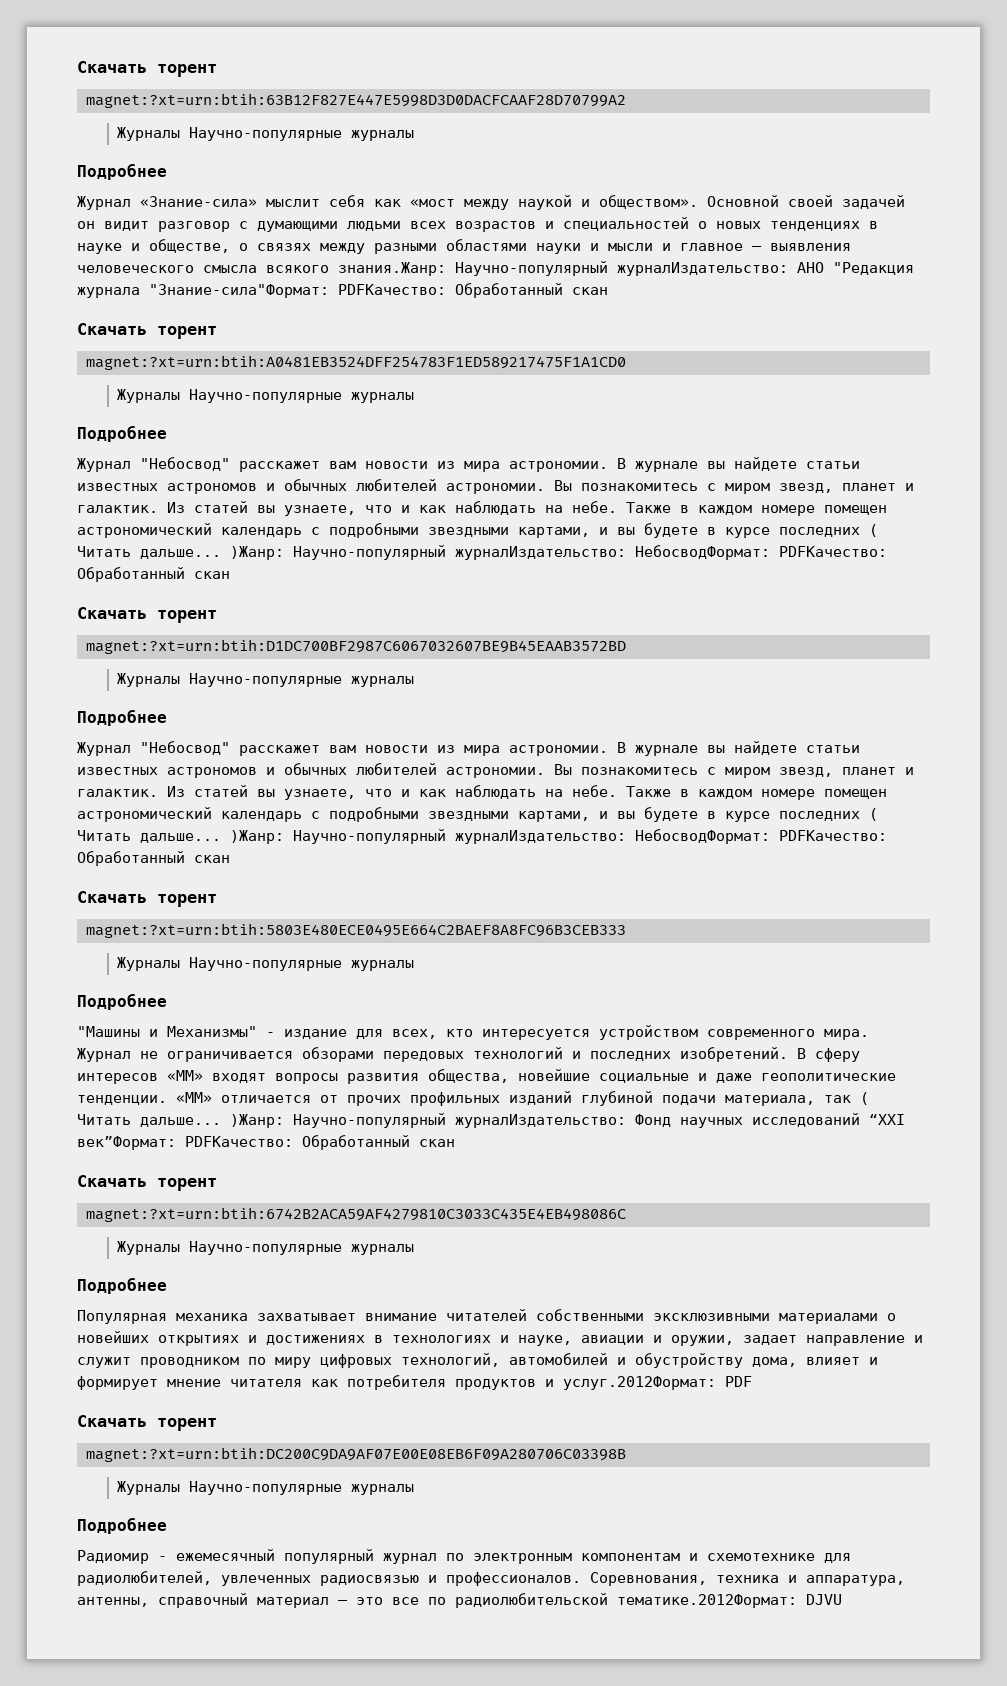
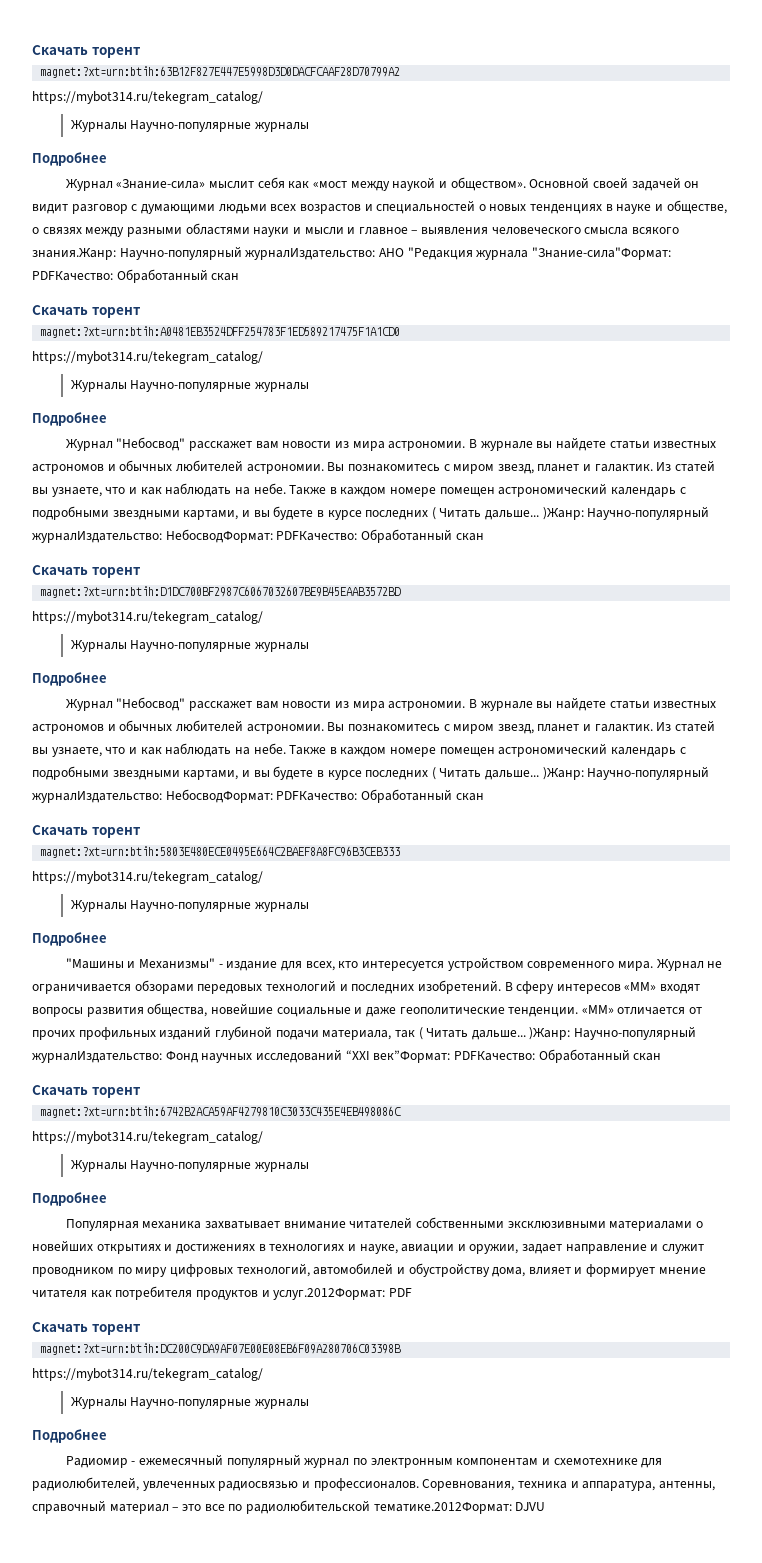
  magnet:?xt=urn:btih:63B12F827E447E5998D3D0DACFCAAF28D70799A2
+ https://mybot314.ru/tekegram_catalog/
  magnet:?xt=urn:btih:A0481EB3524DFF254783F1ED589217475F1A1CD0
+ https://mybot314.ru/tekegram_catalog/
  magnet:?xt=urn:btih:D1DC700BF2987C6067032607BE9B45EAAB3572BD
+ https://mybot314.ru/tekegram_catalog/
  magnet:?xt=urn:btih:5803E480ECE0495E664C2BAEF8A8FC96B3CEB333
+ https://mybot314.ru/tekegram_catalog/
  magnet:?xt=urn:btih:6742B2ACA59AF4279810C3033C435E4EB498086C
+ https://mybot314.ru/tekegram_catalog/
  magnet:?xt=urn:btih:DC200C9DA9AF07E00E08EB6F09A280706C03398B
+ https://mybot314.ru/tekegram_catalog/

